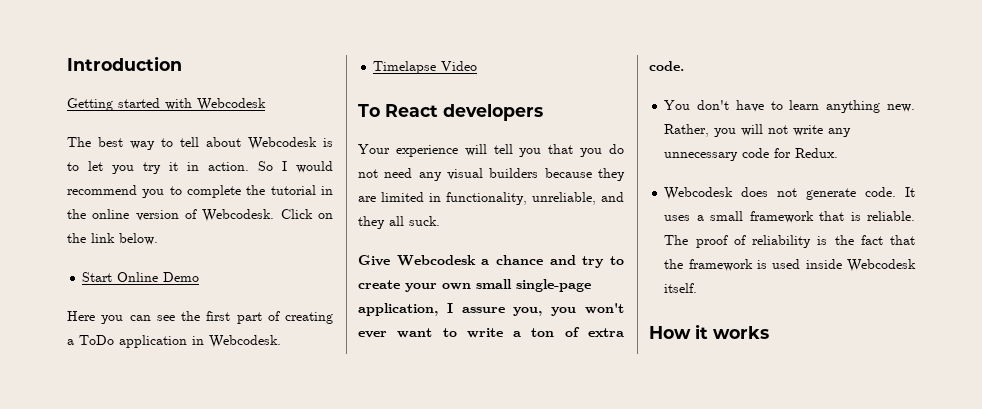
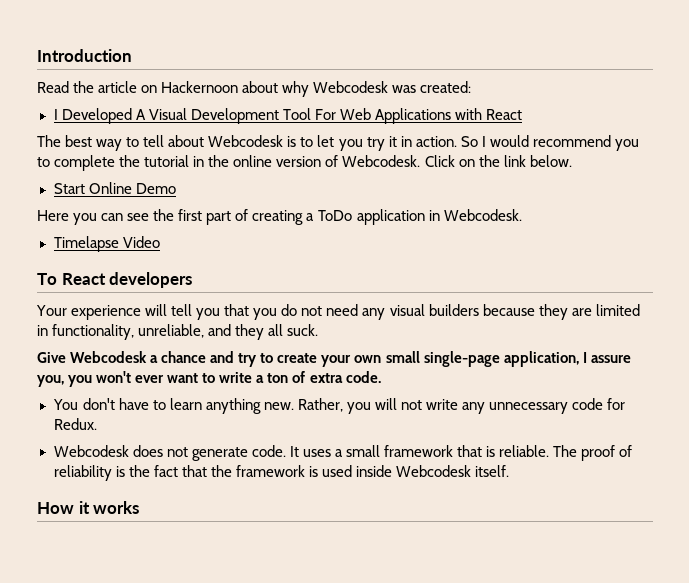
- Getting started with Webcodesk
+ Read the article on Hackernoon about why Webcodesk was created:
+ I Developed A Visual Development Tool For Web Applications with React

